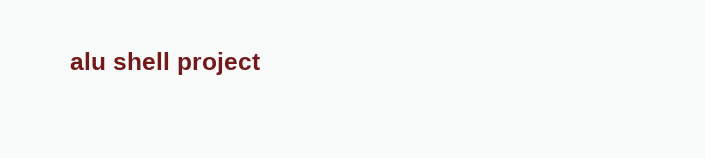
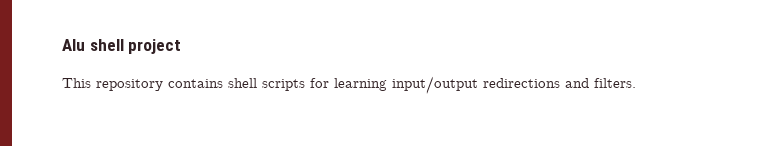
- alu shell project
+ Alu shell project
+ This repository contains shell scripts for learning input/output redirections and filters.

